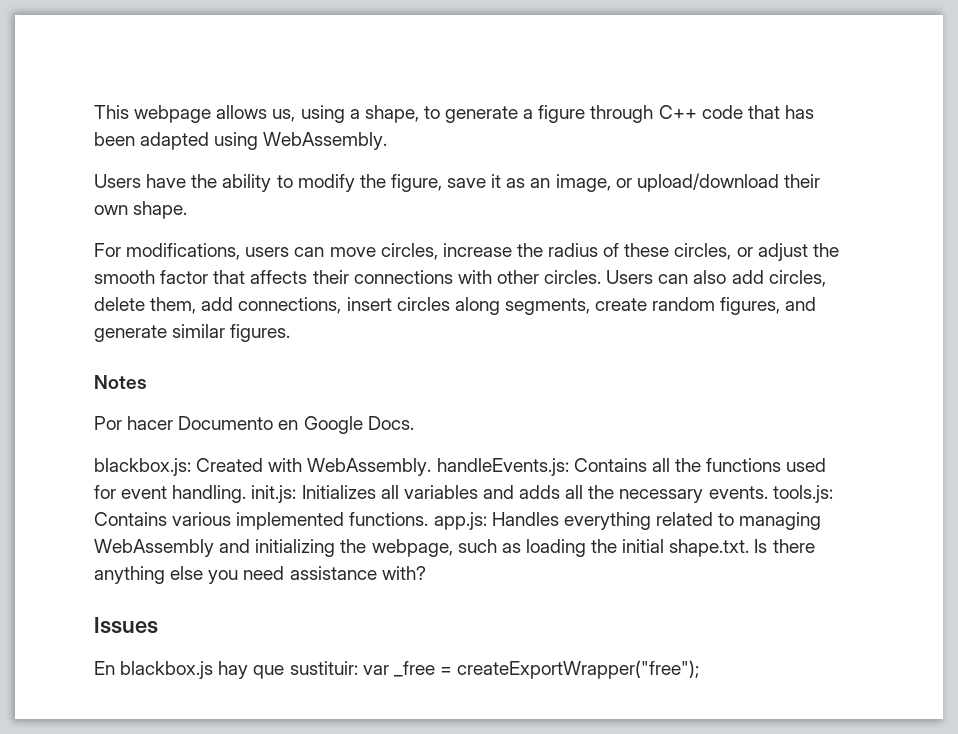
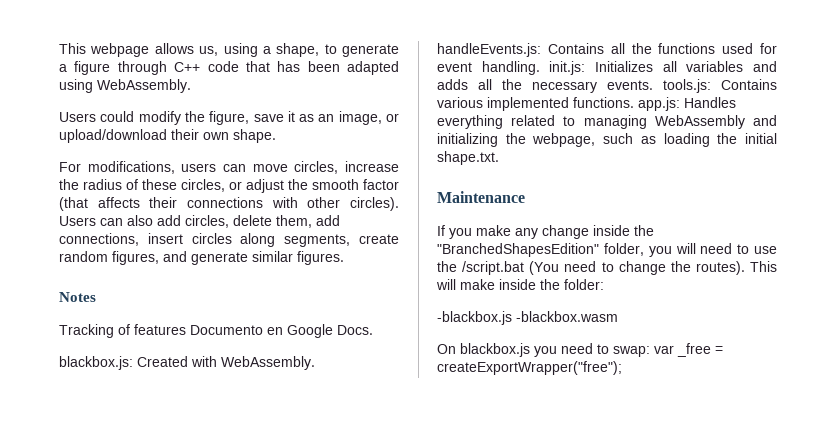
- Users have the ability to modify the figure, save it as an image, or upload/download their own shape.
+ Users could modify the figure, save it as an image, or upload/download their own shape.
- For modifications, users can move circles, increase the radius of these circles, or adjust the smooth factor that affects their connections with other circles.
+ For modifications, users can move circles, increase the radius of these circles, or adjust the smooth factor (that affects their connections with other circles).
- Por hacer Documento en Google Docs.
+ Tracking of features Documento en Google Docs.
- blackbox.js: Created with WebAssembly. handleEvents.js: Contains all the functions used for event handling. init.js: Initializes all variables and adds all the necessary events. tools.js: Contains various implemented functions. app.js: Handles everything related to managing WebAssembly and initializing the webpage, such as loading the initial shape.txt. Is there anything else you need assistance with?
- Issues
- En blackbox.js hay que sustituir: var _free = createExportWrapper("free");
+ blackbox.js: Created with WebAssembly. handleEvents.js: Contains all the functions used for event handling. init.js: Initializes all variables and adds all the necessary events. tools.js: Contains various implemented functions. app.js: Handles everything related to managing WebAssembly and initializing the webpage, such as loading the initial shape.txt.
+ Maintenance
+ If you make any change inside the "BranchedShapesEdition" folder, you will need to use the /script.bat (You need to change the routes). This will make inside the folder:
+ -blackbox.js -blackbox.wasm
+ On blackbox.js you need to swap: var _free = createExportWrapper("free");

